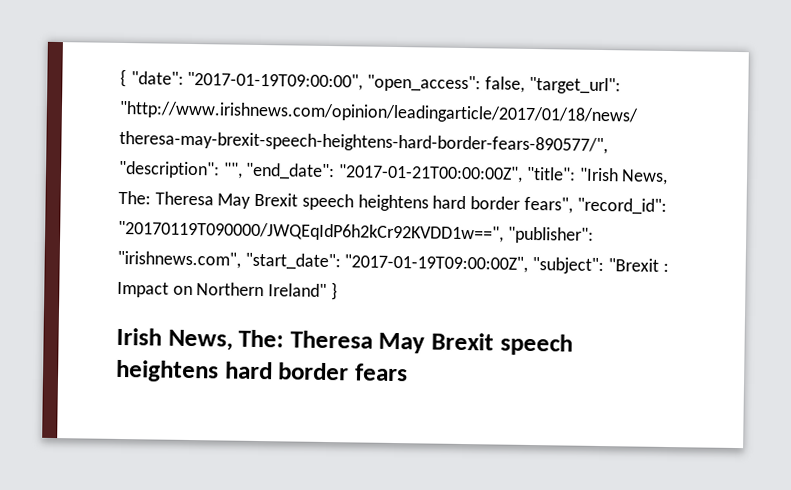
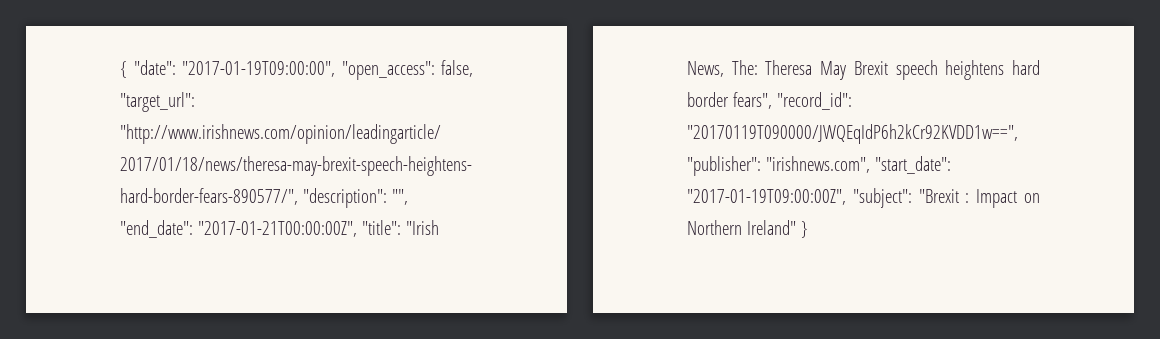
- Irish News, The: Theresa May Brexit speech heightens hard border fears

